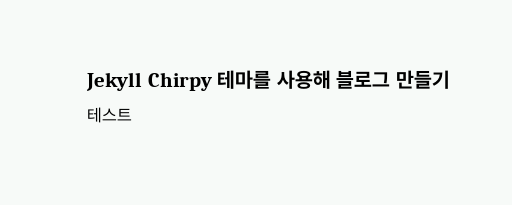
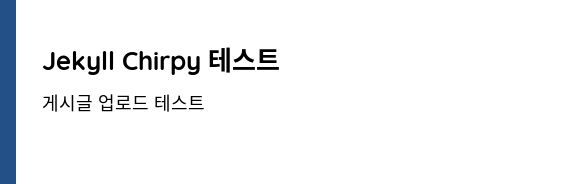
- Jekyll Chirpy 테마를 사용해 블로그 만들기
- 테스트
+ Jekyll Chirpy 테스트
+ 게시글 업로드 테스트

